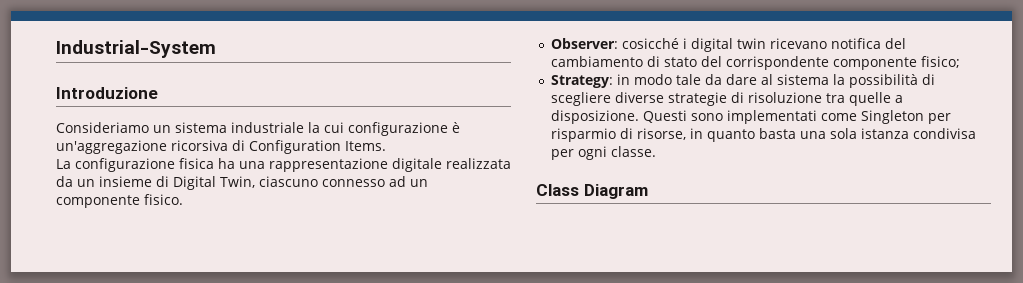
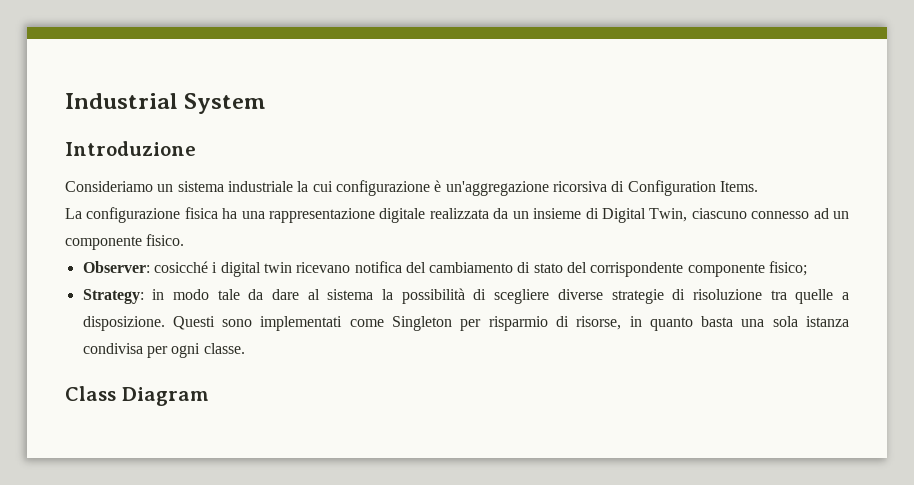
- Industrial-System
+ Industrial System

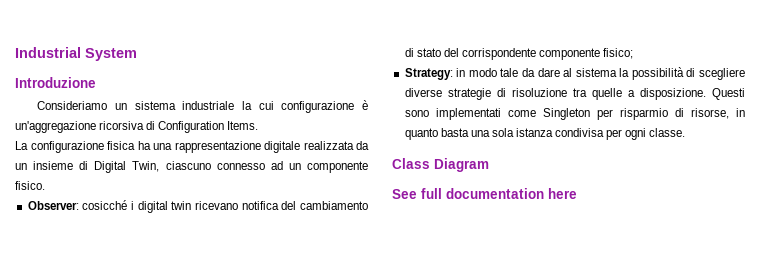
+ See full documentation here

